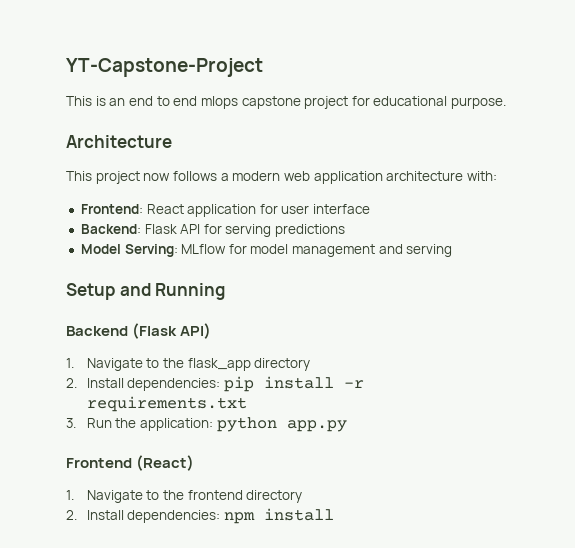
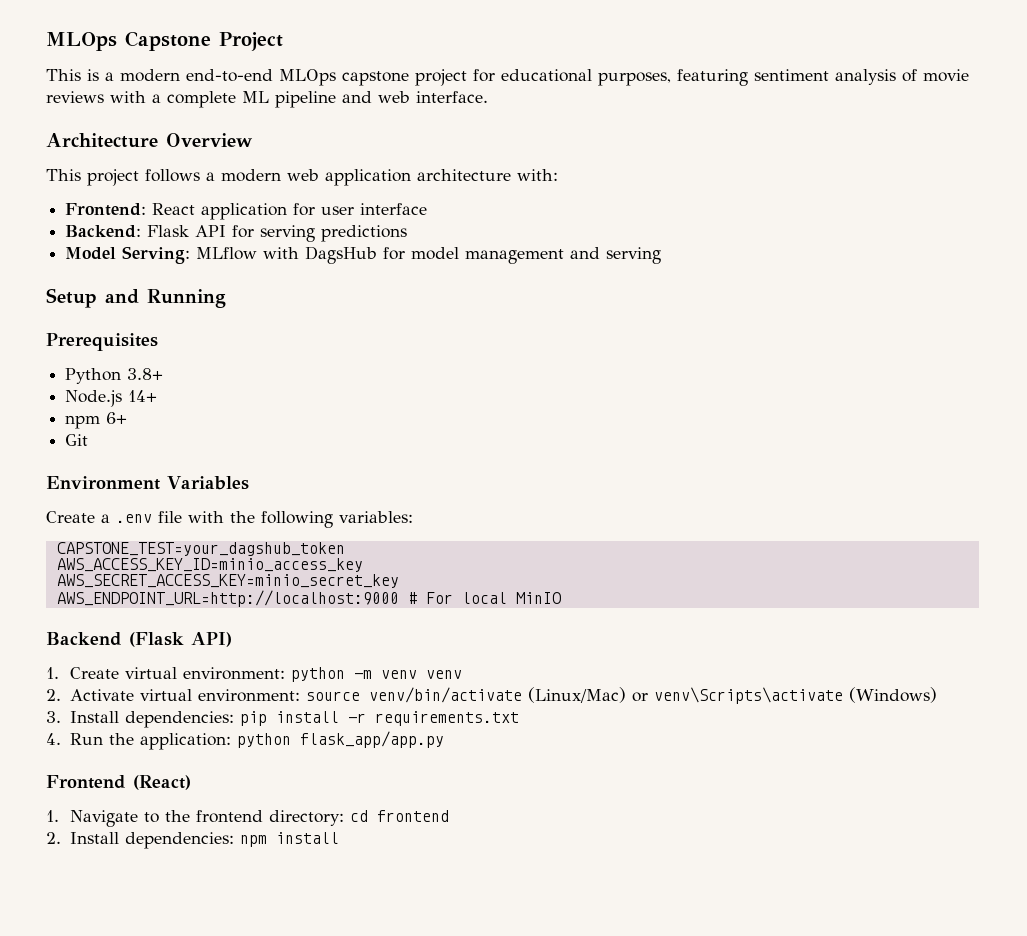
- YT-Capstone-Project
+ MLOps Capstone Project
- This is an end to end mlops capstone project for educational purpose.
+ This is a modern end-to-end MLOps capstone project for educational purposes, featuring sentiment analysis of movie reviews with a complete ML pipeline and web interface.
- Architecture
+ Architecture Overview
- This project now follows a modern web application architecture with:
+ This project follows a modern web application architecture with:
- Model Serving: MLflow for model management and serving
+ Model Serving: MLflow with DagsHub for model management and serving
+ Prerequisites
+ Python 3.8+
+ Node.js 14+
+ npm 6+
+ Git
+ Environment Variables
+ Create a .env file with the following variables:
+ CAPSTONE_TEST=your_dagshub_token
+ AWS_ACCESS_KEY_ID=minio_access_key
+ AWS_SECRET_ACCESS_KEY=minio_secret_key
+ AWS_ENDPOINT_URL=http://localhost:9000 # For local MinIO
  Backend (Flask API)
- 1. Navigate to the flask_app directory
- 2. Install dependencies: pip install -r requirements.txt
+ 1. Create virtual environment: python -m venv venv
+ 2. Activate virtual environment: source venv/bin/activate (Linux/Mac) or venv\Scripts\activate (Windows)
+ 3. Install dependencies: pip install -r requirements.txt
- 3. Run the application: python app.py
+ 4. Run the application: python flask_app/app.py
- 1. Navigate to the frontend directory
+ 1. Navigate to the frontend directory: cd frontend

